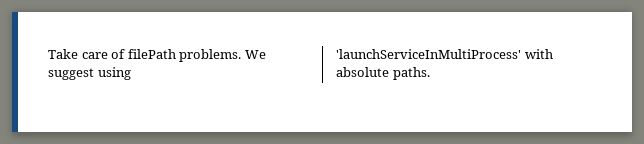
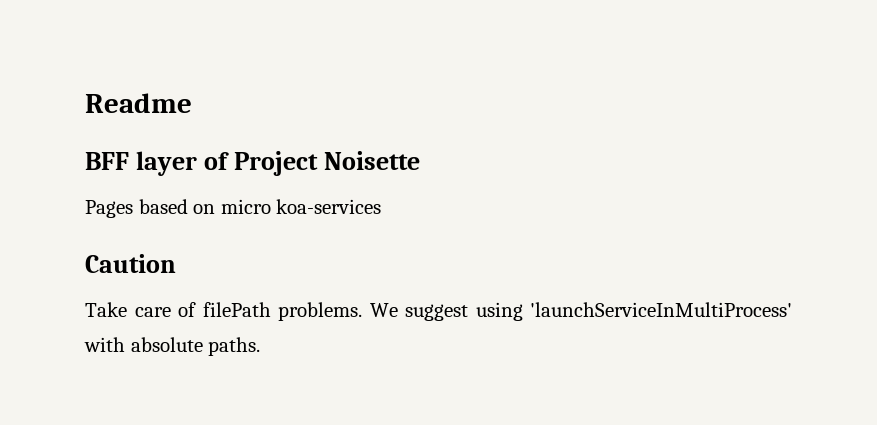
+ Readme
+ BFF layer of Project Noisette
+ Pages based on micro koa-services
+ Caution

